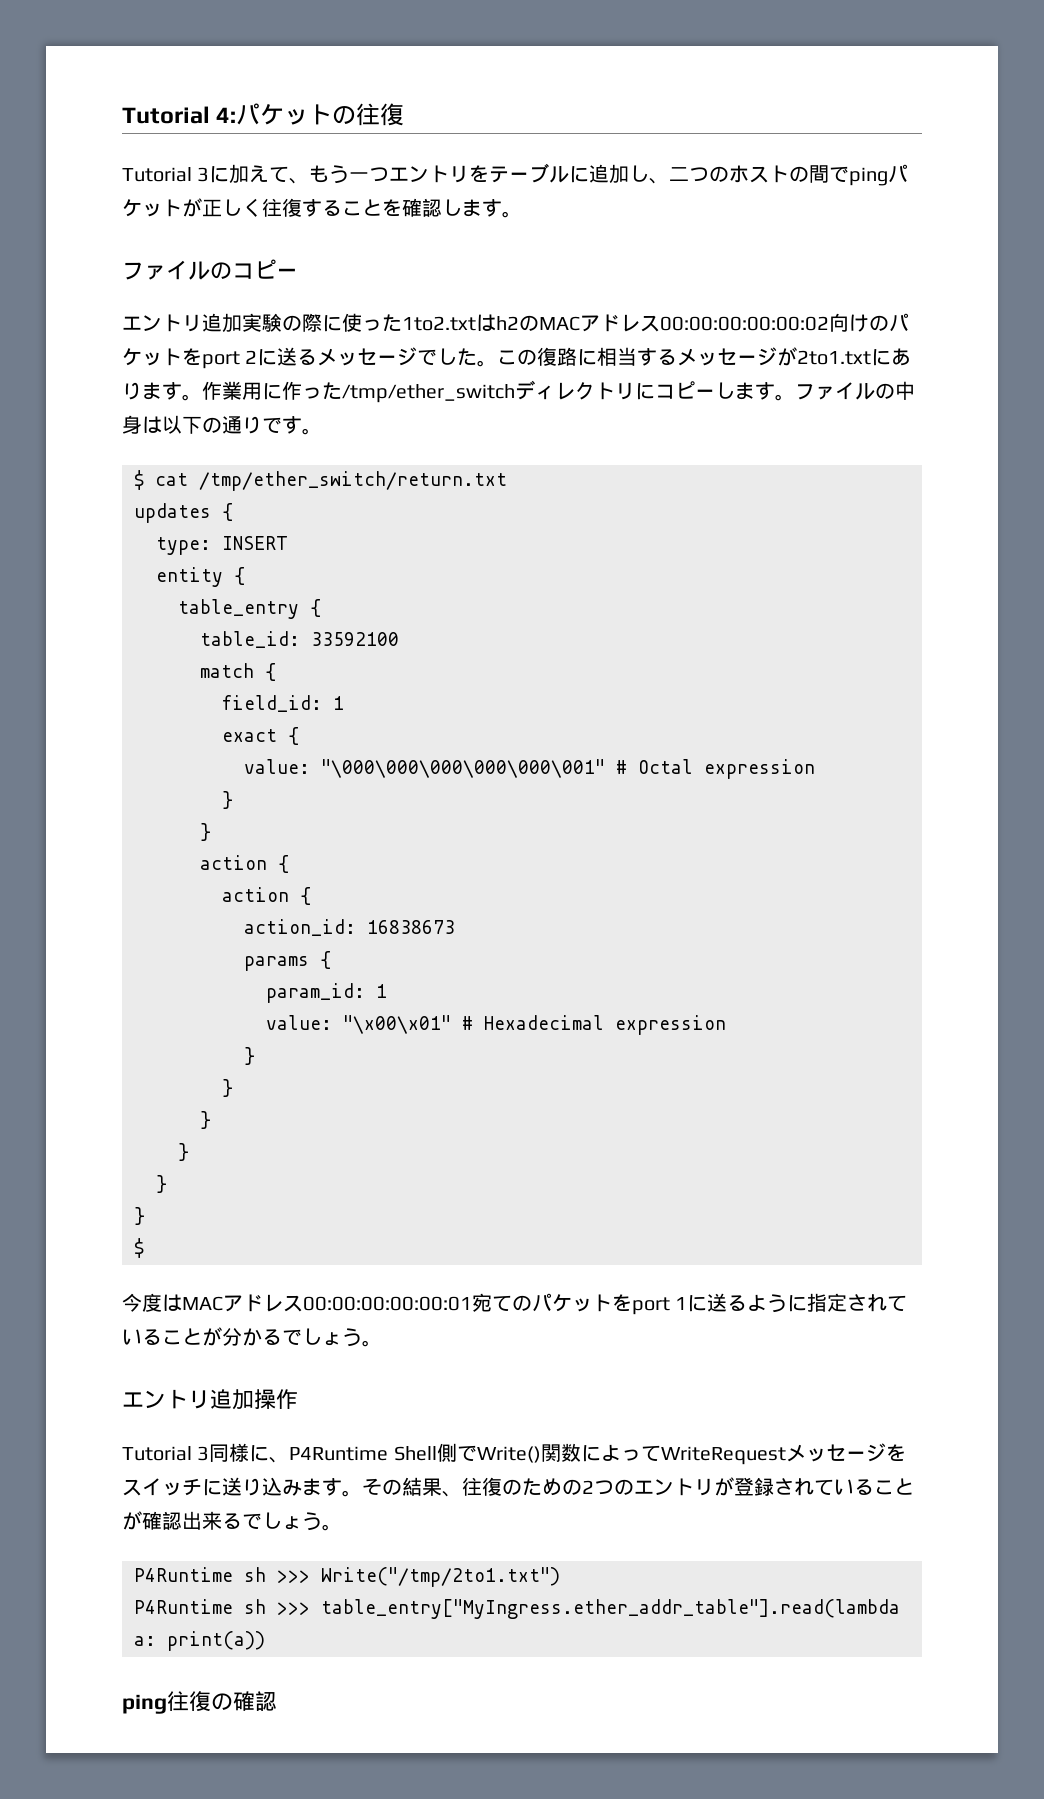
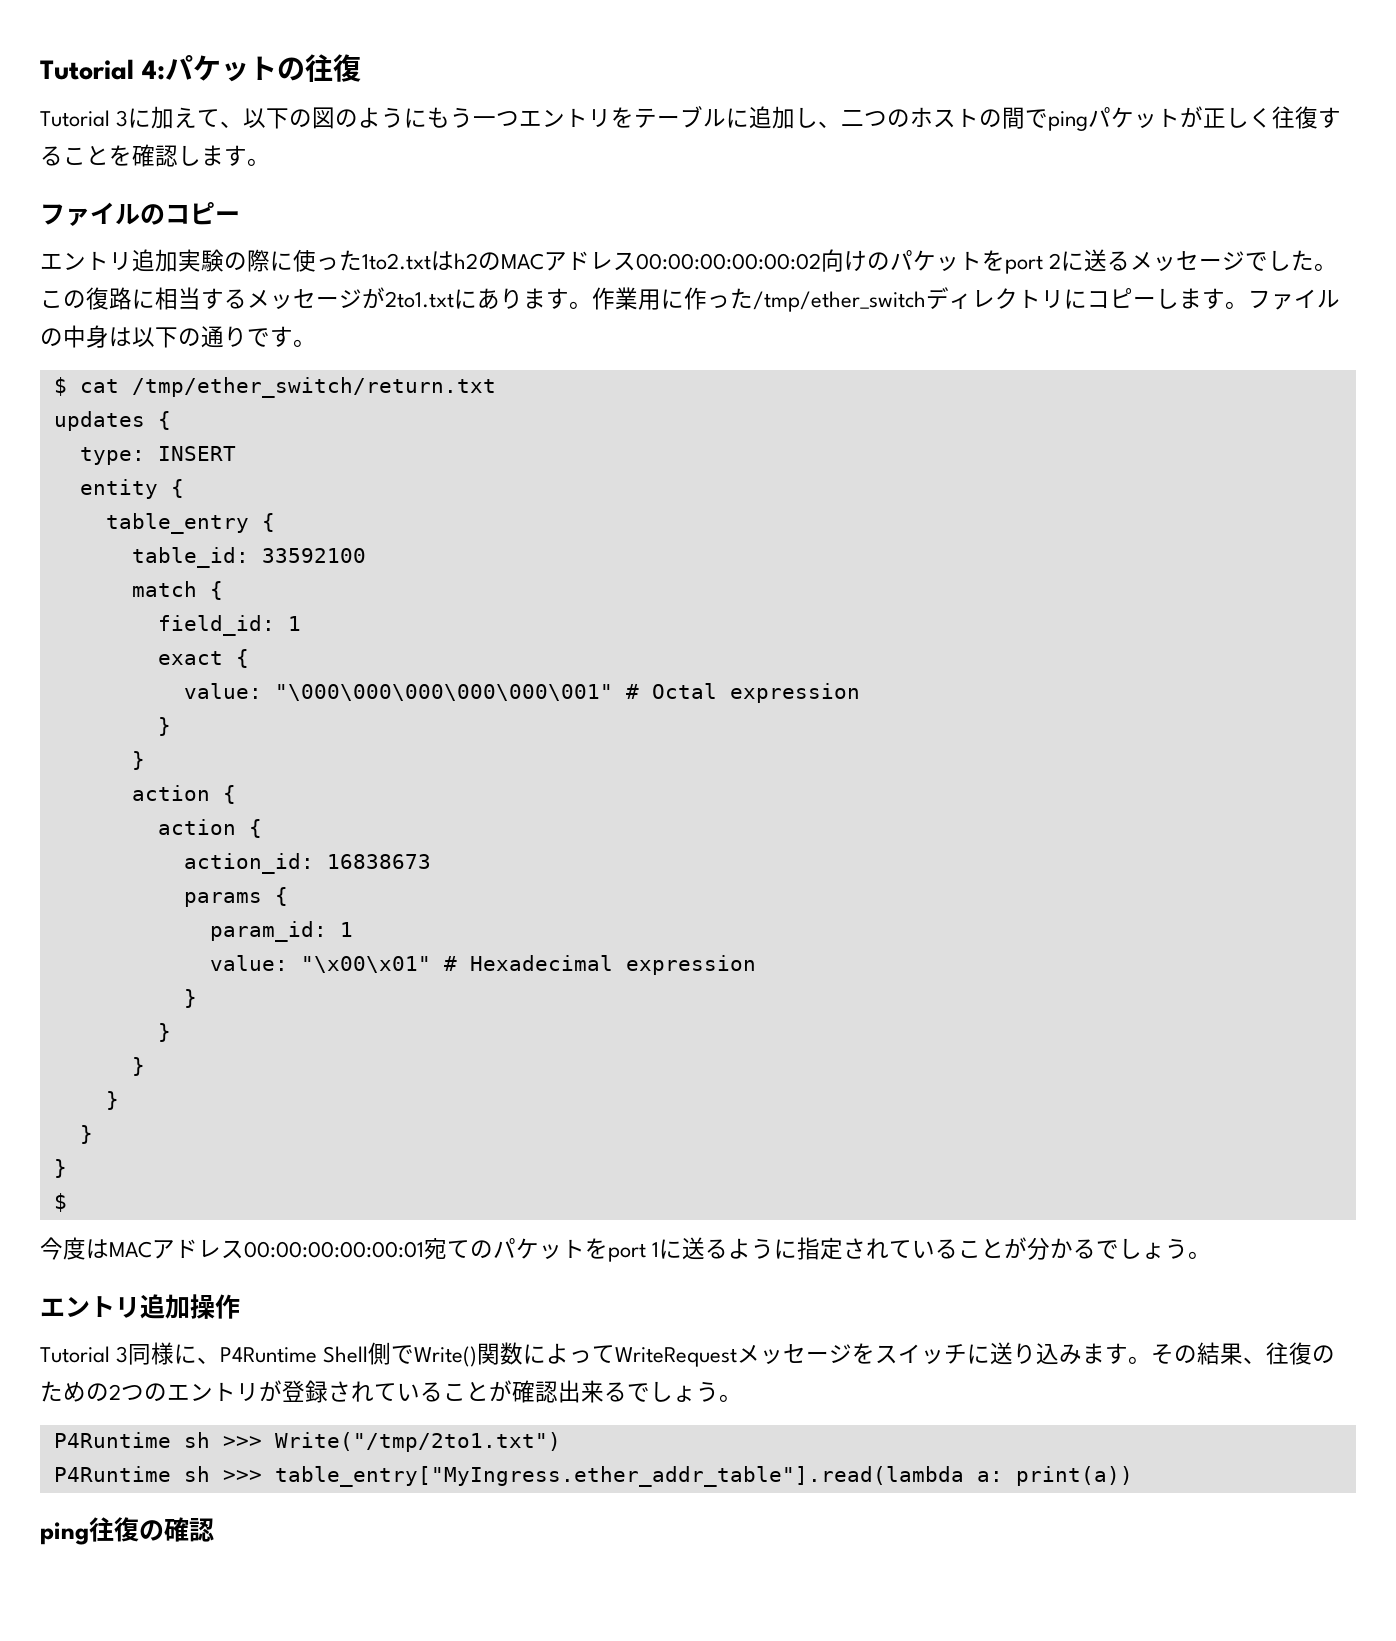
- Tutorial 3に加えて、もう一つエントリをテーブルに追加し、二つのホストの間でpingパケットが正しく往復することを確認します。
+ Tutorial 3に加えて、以下の図のようにもう一つエントリをテーブルに追加し、二つのホストの間でpingパケットが正しく往復することを確認します。

